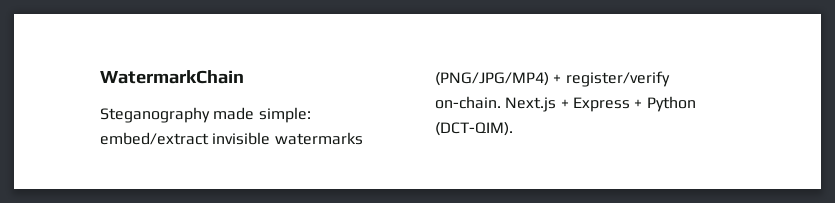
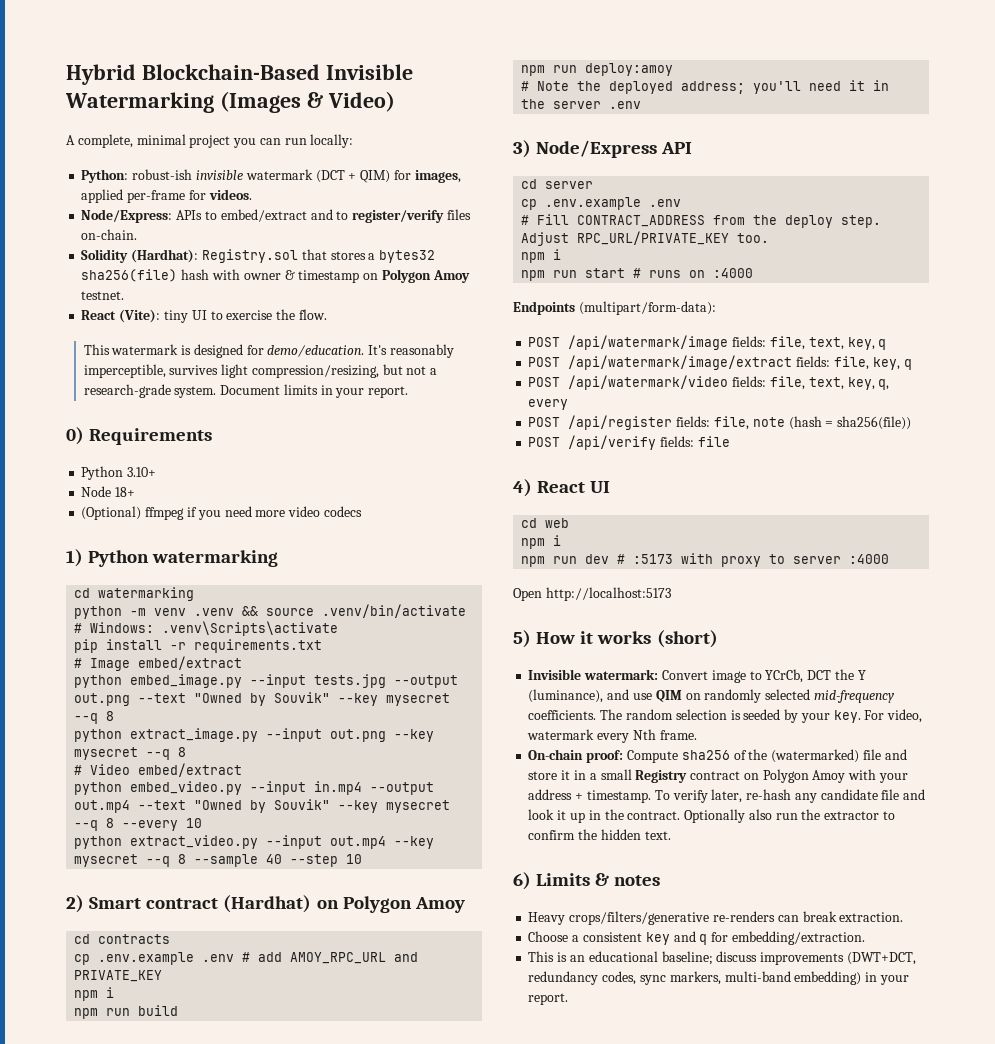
- WatermarkChain
- Steganography made simple: embed/extract invisible watermarks (PNG/JPG/MP4) + register/verify on-chain. Next.js + Express + Python (DCT-QIM).
+ Hybrid Blockchain-Based Invisible Watermarking (Images & Video)
+ A complete, minimal project you can run locally:
+ Python: robust-ish invisible watermark (DCT + QIM) for images, applied per-frame for videos.
+ Node/Express: APIs to embed/extract and to register/verify files on-chain.
+ Solidity (Hardhat): Registry.sol that stores a bytes32 sha256(file) hash with owner & timestamp on Polygon Amoy testnet.
+ React (Vite): tiny UI to exercise the flow.
+ This watermark is designed for demo/education. It's reasonably imperceptible, survives light compression/resizing, but not a research-grade system. Document limits in your report.
+ 0) Requirements
+ Python 3.10+
+ Node 18+
+ (Optional) ffmpeg if you need more video codecs
+ 1) Python watermarking
+ cd watermarking
+ python -m venv .venv && source .venv/bin/activate # Windows: .venv\Scripts\activate
+ pip install -r requirements.txt
+ # Image embed/extract
+ python embed_image.py --input tests.jpg --output out.png --text "Owned by Souvik" --key mysecret --q 8
+ python extract_image.py --input out.png --key mysecret --q 8
+ # Video embed/extract
+ python embed_video.py --input in.mp4 --output out.mp4 --text "Owned by Souvik" --key mysecret --q 8 --every 10
+ python extract_video.py --input out.mp4 --key mysecret --q 8 --sample 40 --step 10
+ 2) Smart contract (Hardhat) on Polygon Amoy
+ cd contracts
+ cp .env.example .env # add AMOY_RPC_URL and PRIVATE_KEY
+ npm i
+ npm run build
+ npm run deploy:amoy
+ # Note the deployed address; you'll need it in the server .env
+ 3) Node/Express API
+ cd server
+ cp .env.example .env
+ # Fill CONTRACT_ADDRESS from the deploy step. Adjust RPC_URL/PRIVATE_KEY too.
+ npm i
+ npm run start # runs on :4000
+ Endpoints (multipart/form-data):
+ POST /api/watermark/image fields: file, text, key, q
+ POST /api/watermark/image/extract fields: file, key, q
+ POST /api/watermark/video fields: file, text, key, q, every
+ POST /api/register fields: file, note (hash = sha256(file))
+ POST /api/verify fields: file
+ 4) React UI
+ cd web
+ npm i
+ npm run dev # :5173 with proxy to server :4000
+ Open http://localhost:5173
+ 5) How it works (short)
+ Invisible watermark: Convert image to YCrCb, DCT the Y (luminance), and use QIM on randomly selected mid-frequency coefficients. The random selection is seeded by your key. For video, watermark every Nth frame.
+ On-chain proof: Compute sha256 of the (watermarked) file and store it in a small Registry contract on Polygon Amoy with your address + timestamp. To verify later, re-hash any candidate file and look it up in the contract. Optionally also run the extractor to confirm the hidden text.
+ 6) Limits & notes
+ Heavy crops/filters/generative re-renders can break extraction.
+ Choose a consistent key and q for embedding/extraction.
+ This is an educational baseline; discuss improvements (DWT+DCT, redundancy codes, sync markers, multi-band embedding) in your report.

